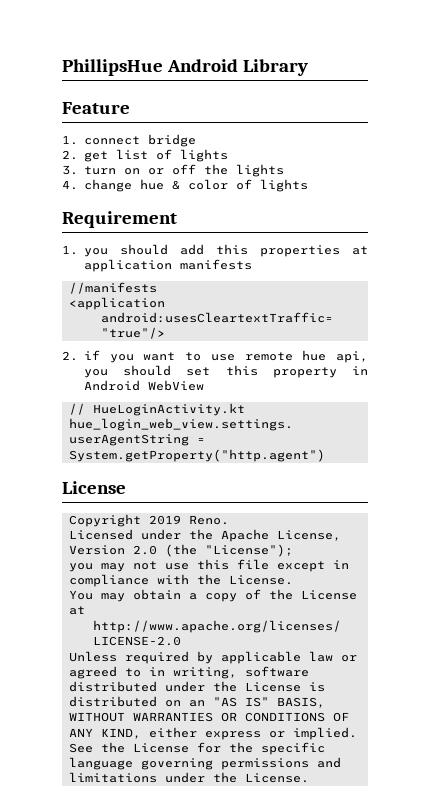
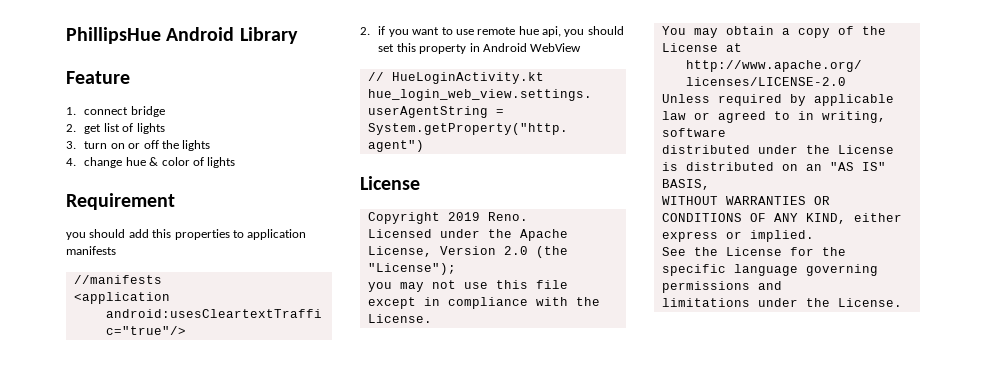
- 1. you should add this properties at application manifests
+ you should add this properties to application manifests

